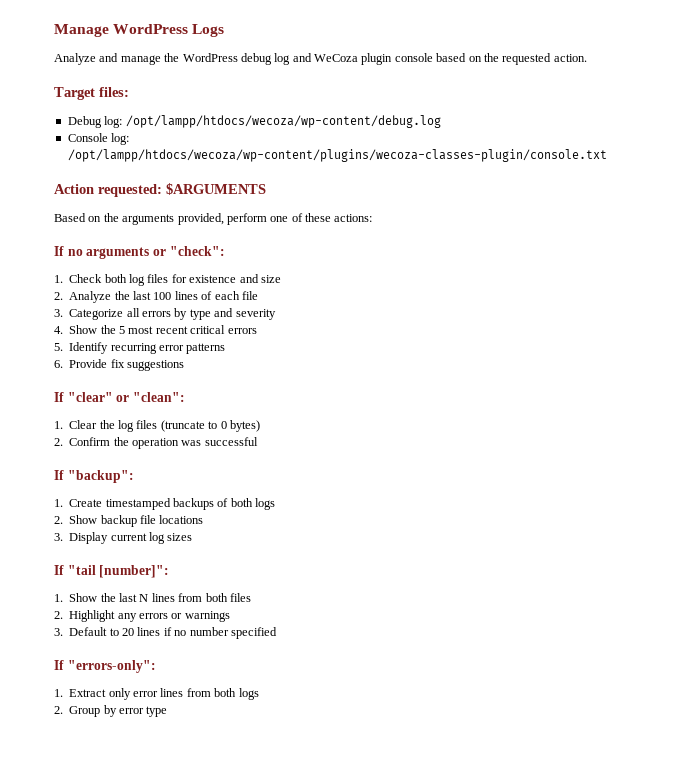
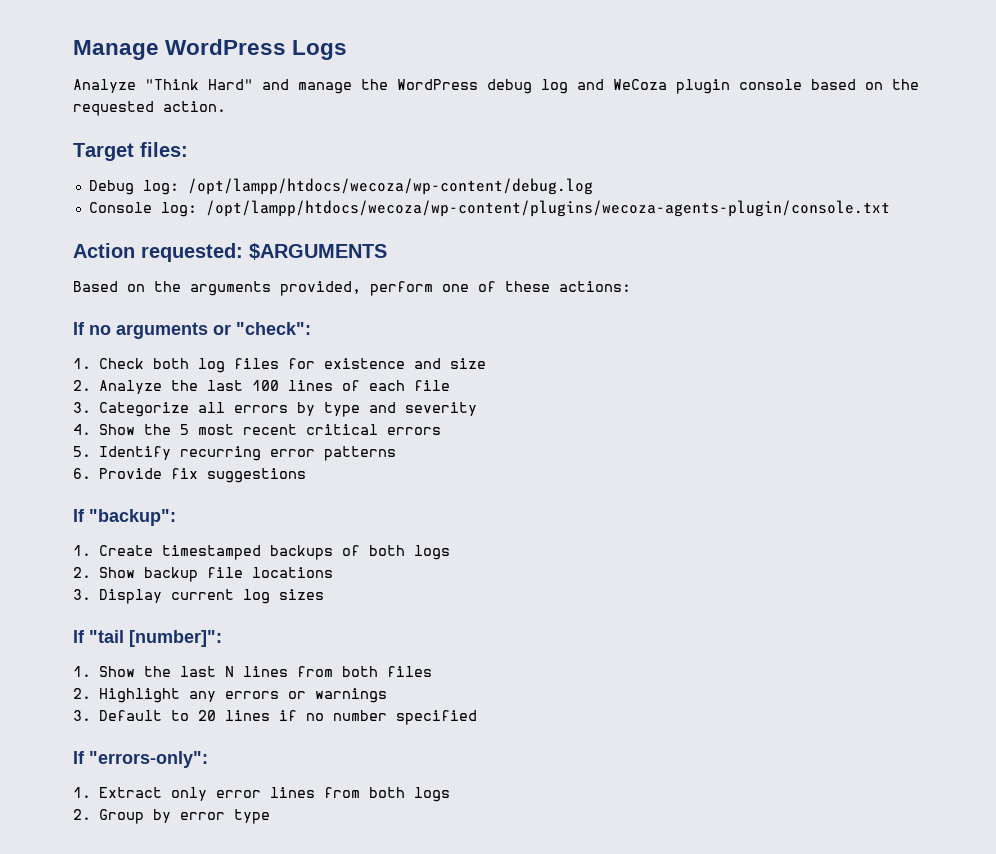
- Analyze and manage the WordPress debug log and WeCoza plugin console based on the requested action.
+ Analyze "Think Hard" and manage the WordPress debug log and WeCoza plugin console based on the requested action.
- Console log: /opt/lampp/htdocs/wecoza/wp-content/plugins/wecoza-classes-plugin/console.txt
+ Console log: /opt/lampp/htdocs/wecoza/wp-content/plugins/wecoza-agents-plugin/console.txt
- If "clear" or "clean":
- 1. Clear the log files (truncate to 0 bytes)
- 2. Confirm the operation was successful

